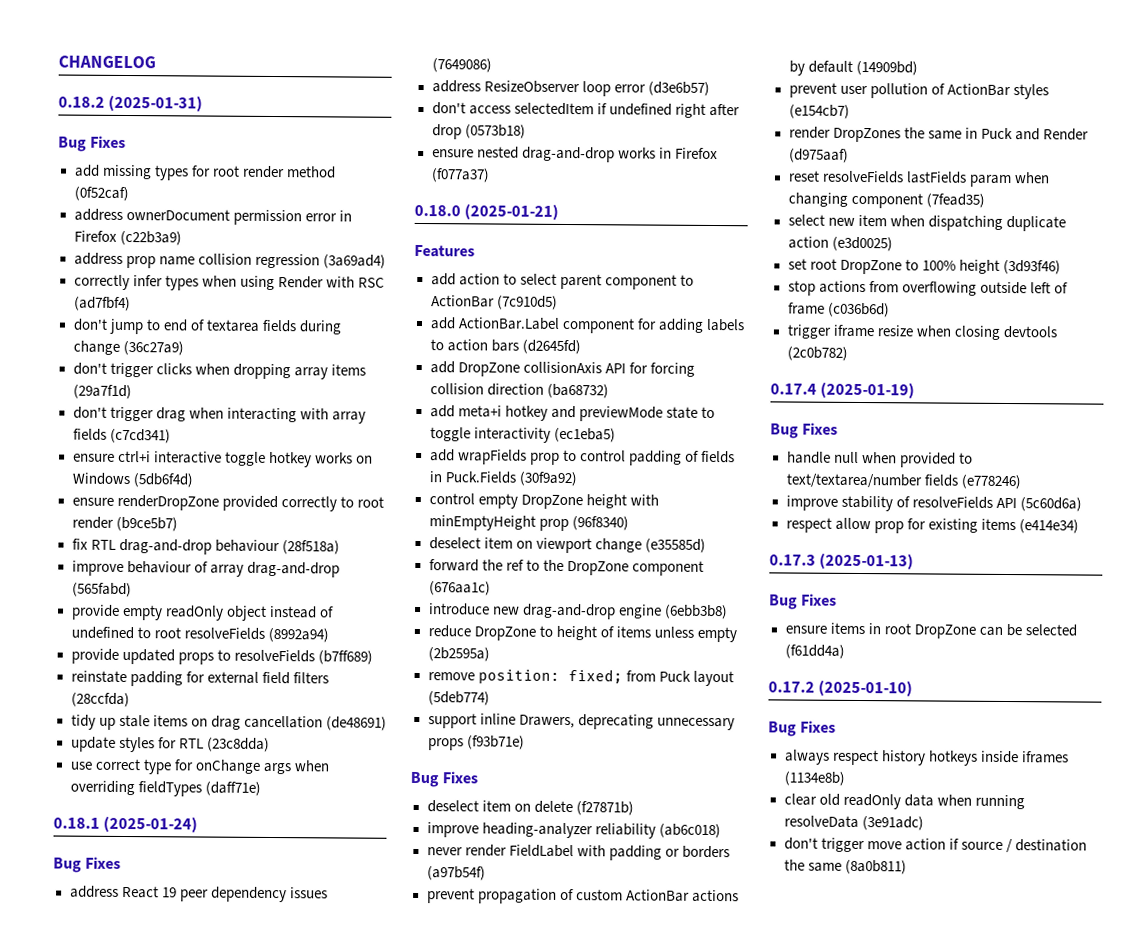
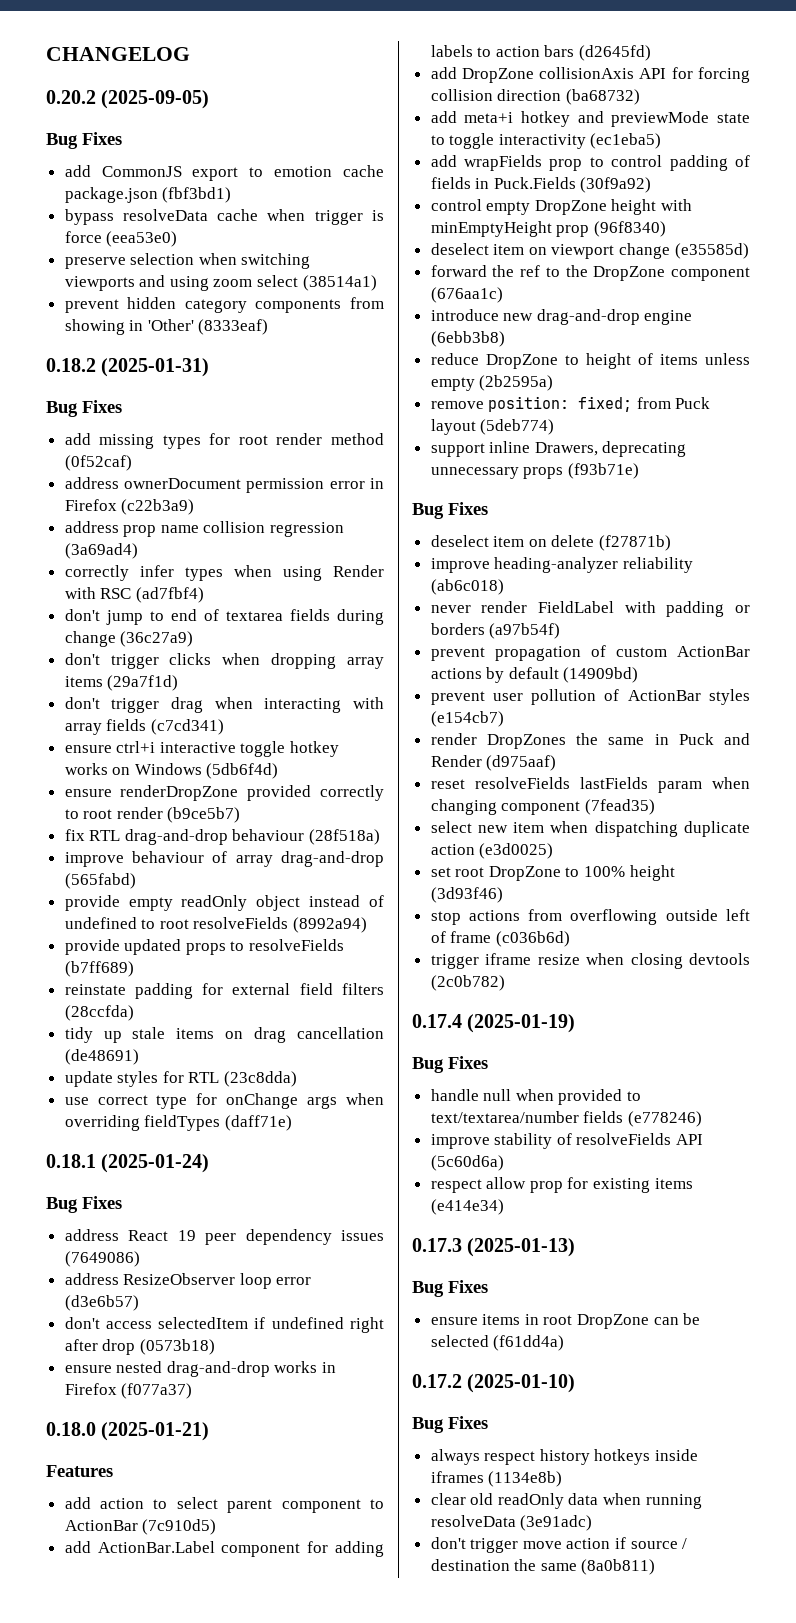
+ 0.20.2 (2025-09-05)
+ Bug Fixes
+ add CommonJS export to emotion cache package.json (fbf3bd1)
+ bypass resolveData cache when trigger is force (eea53e0)
+ preserve selection when switching viewports and using zoom select (38514a1)
+ prevent hidden category components from showing in 'Other' (8333eaf)

